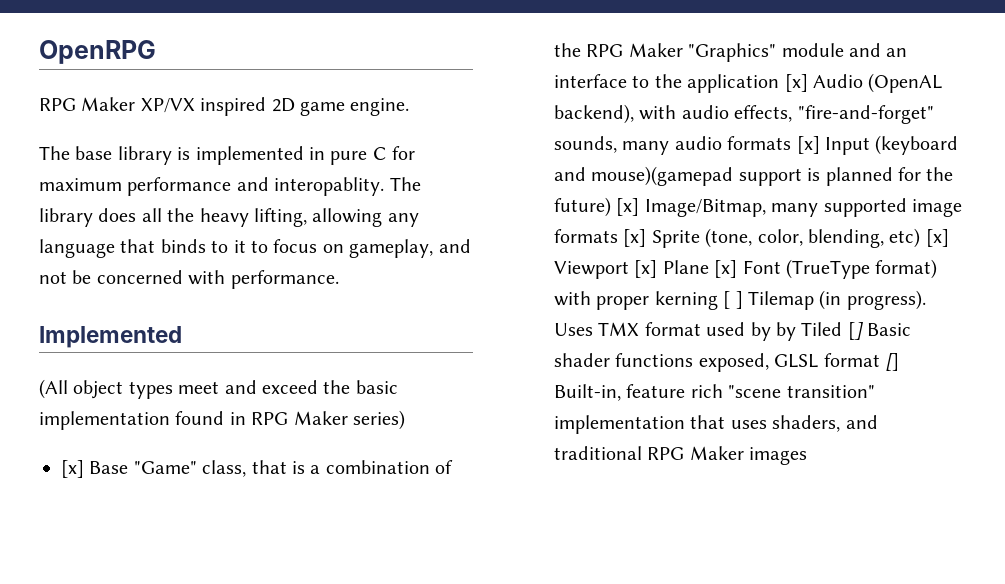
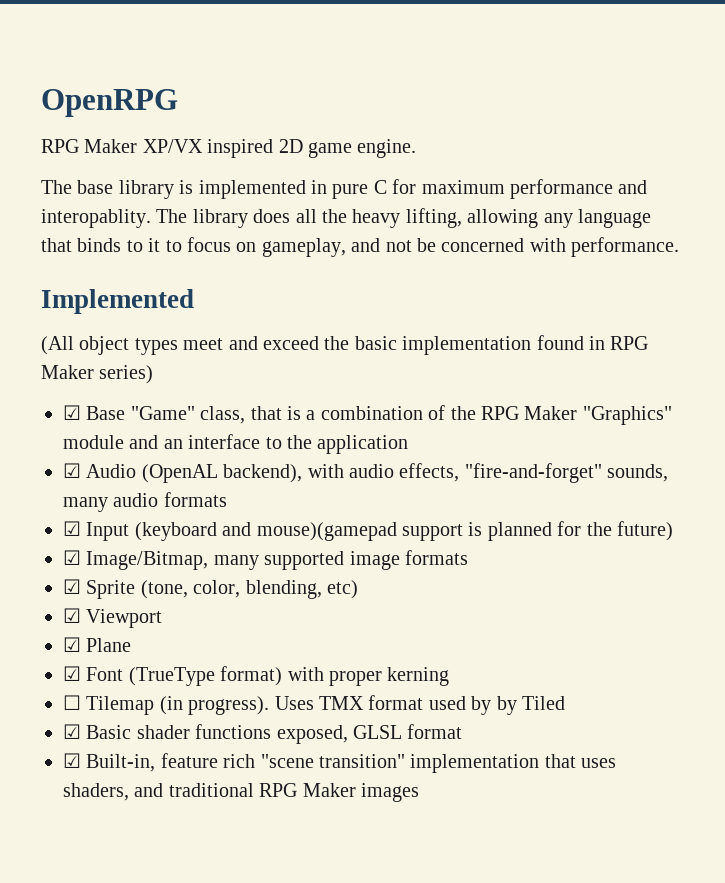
- [x] Base "Game" class, that is a combination of the RPG Maker "Graphics" module and an interface to the application [x] Audio (OpenAL backend), with audio effects, "fire-and-forget" sounds, many audio formats [x] Input (keyboard and mouse)(gamepad support is planned for the future) [x] Image/Bitmap, many supported image formats [x] Sprite (tone, color, blending, etc) [x] Viewport [x] Plane [x] Font (TrueType format) with proper kerning [ ] Tilemap (in progress).
+ ☑ Base "Game" class, that is a combination of the RPG Maker "Graphics" module and an interface to the application
+ ☑ Audio (OpenAL backend), with audio effects, "fire-and-forget" sounds, many audio formats
+ ☑ Input (keyboard and mouse)(gamepad support is planned for the future)
+ ☑ Image/Bitmap, many supported image formats
+ ☑ Sprite (tone, color, blending, etc)
+ ☑ Viewport
+ ☑ Plane
+ ☑ Font (TrueType format) with proper kerning
+ ☐ Tilemap (in progress).
- Uses TMX format used by by Tiled [] Basic shader functions exposed, GLSL format [] Built-in, feature rich "scene transition" implementation that uses shaders, and traditional RPG Maker images
+ Uses TMX format used by by Tiled
+ ☑ Basic shader functions exposed, GLSL format
+ ☑ Built-in, feature rich "scene transition" implementation that uses shaders, and traditional RPG Maker images

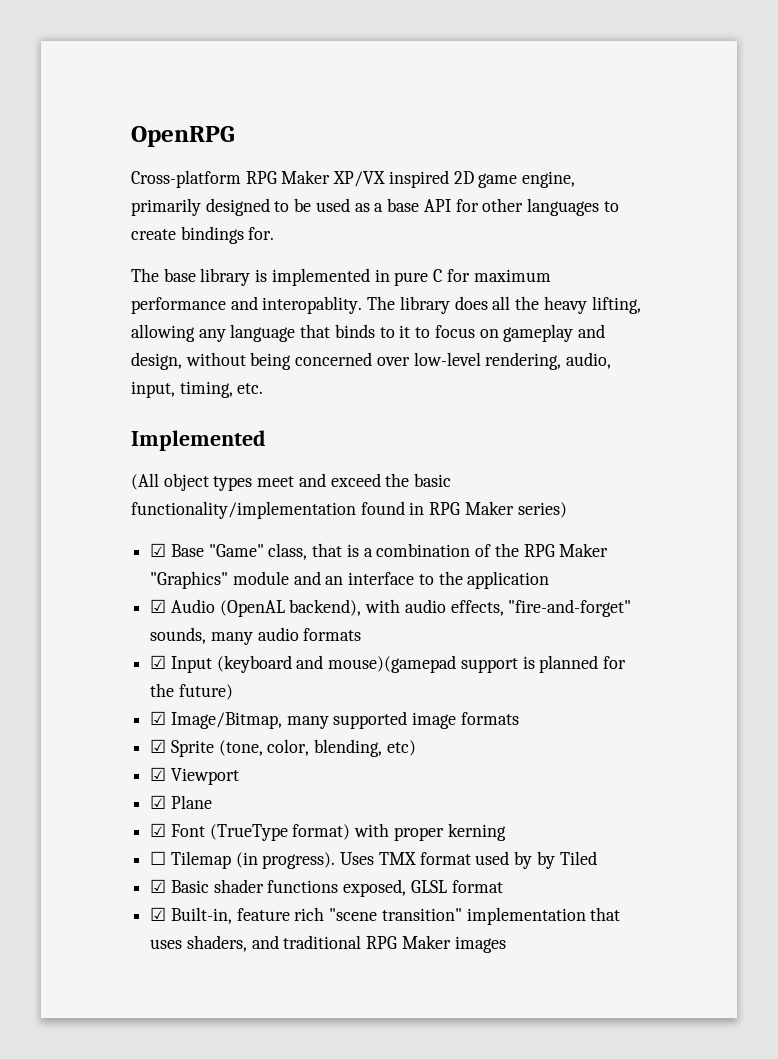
- RPG Maker XP/VX inspired 2D game engine.
+ Cross-platform RPG Maker XP/VX inspired 2D game engine, primarily designed to be used as a base API for other languages to create bindings for.
- The library does all the heavy lifting, allowing any language that binds to it to focus on gameplay, and not be concerned with performance.
+ The library does all the heavy lifting, allowing any language that binds to it to focus on gameplay and design, without being concerned over low-level rendering, audio, input, timing, etc.
- (All object types meet and exceed the basic implementation found in RPG Maker series)
+ (All object types meet and exceed the basic functionality/implementation found in RPG Maker series)

